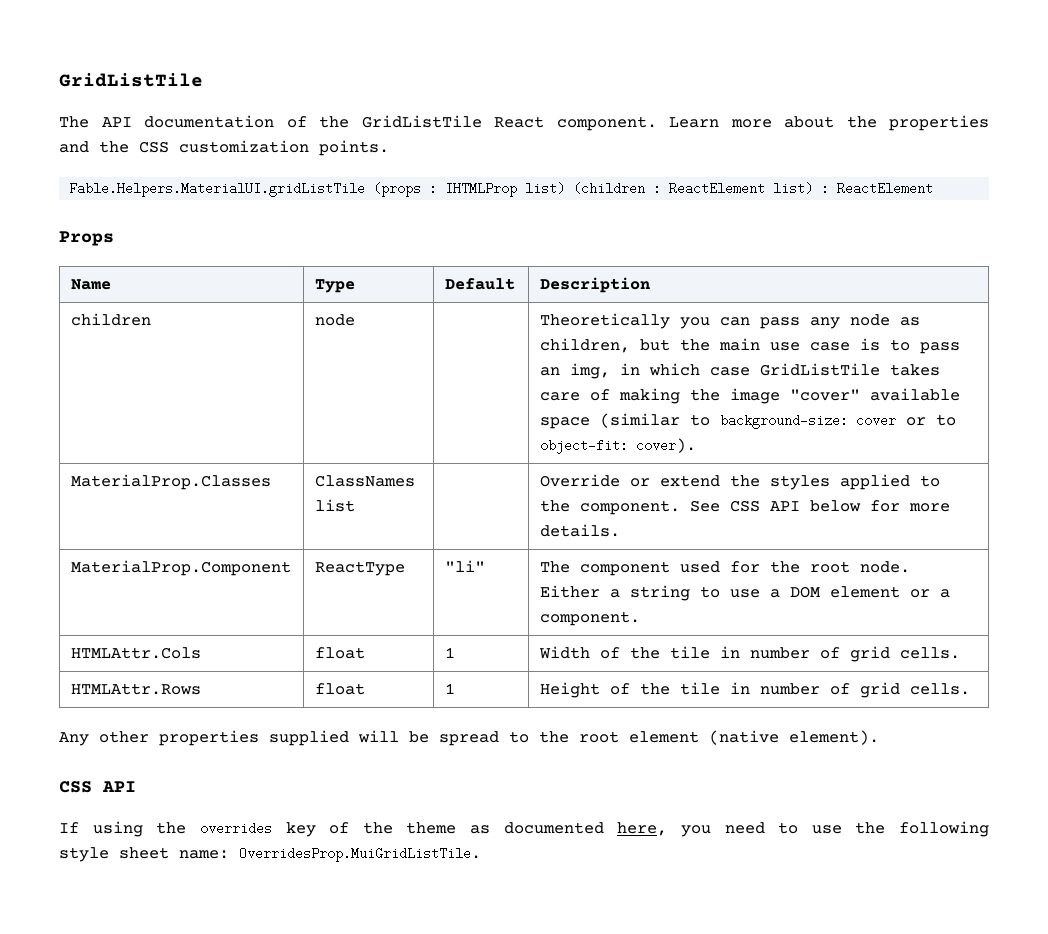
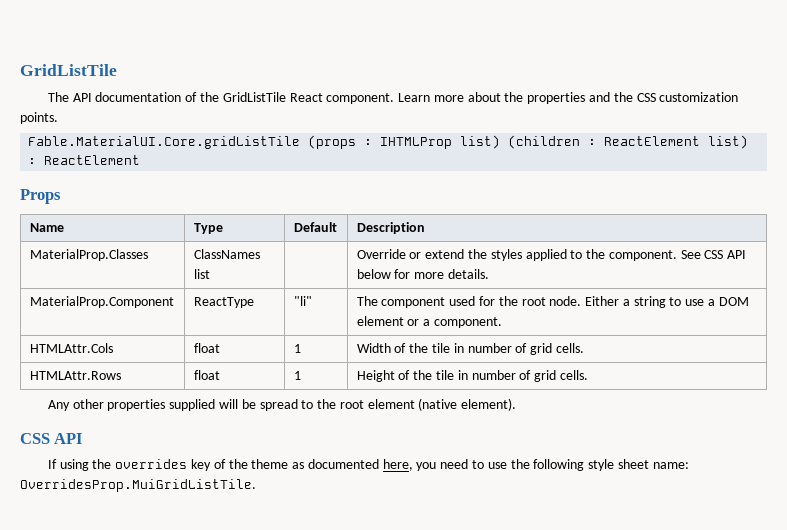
- Fable.Helpers.MaterialUI.gridListTile (props : IHTMLProp list) (children : ReactElement list) : ReactElement
+ Fable.MaterialUI.Core.gridListTile (props : IHTMLProp list) (children : ReactElement list) : ReactElement
- children | node | | Theoretically you can pass any node as children, but the main use case is to pass an img, in which case GridListTile takes care of making the image "cover" available space (similar to background-size: cover or to object-fit: cover).

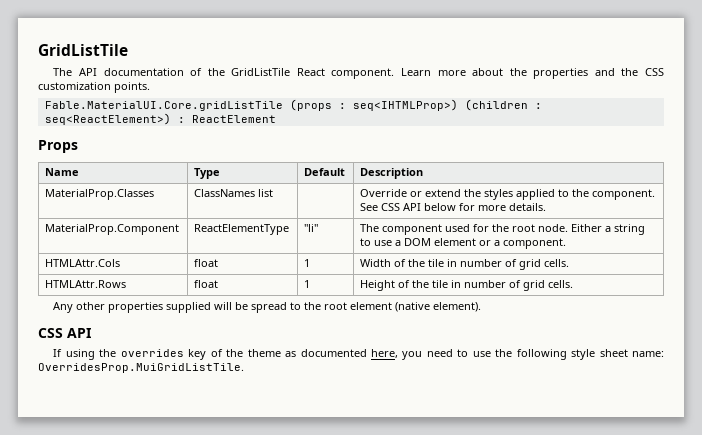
- Fable.MaterialUI.Core.gridListTile (props : IHTMLProp list) (children : ReactElement list) : ReactElement
+ Fable.MaterialUI.Core.gridListTile (props : seq<IHTMLProp>) (children : seq<ReactElement>) : ReactElement
- MaterialProp.Component | ReactType | "li" | The component used for the root node. Either a string to use a DOM element or a component.
+ MaterialProp.Component | ReactElementType | "li" | The component used for the root node. Either a string to use a DOM element or a component.

